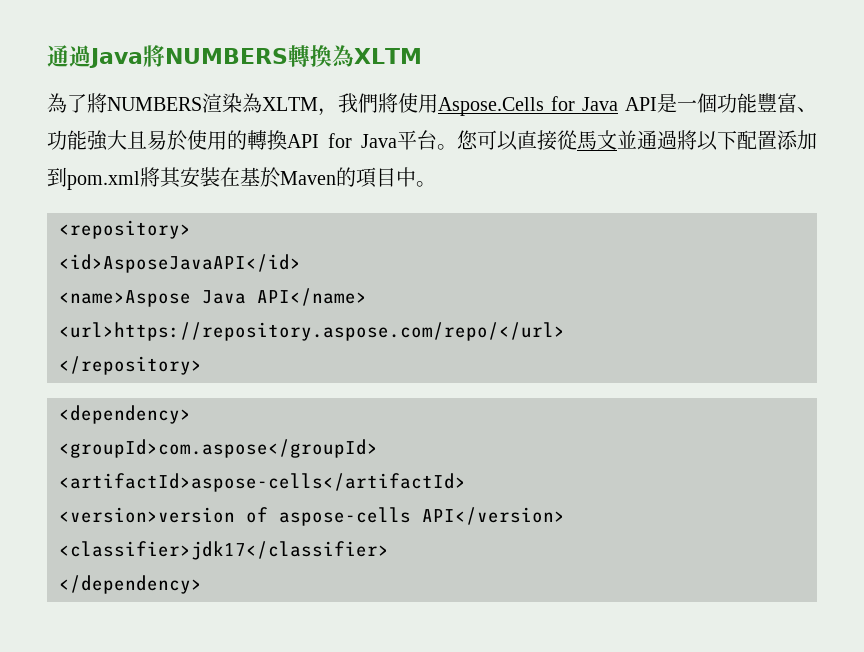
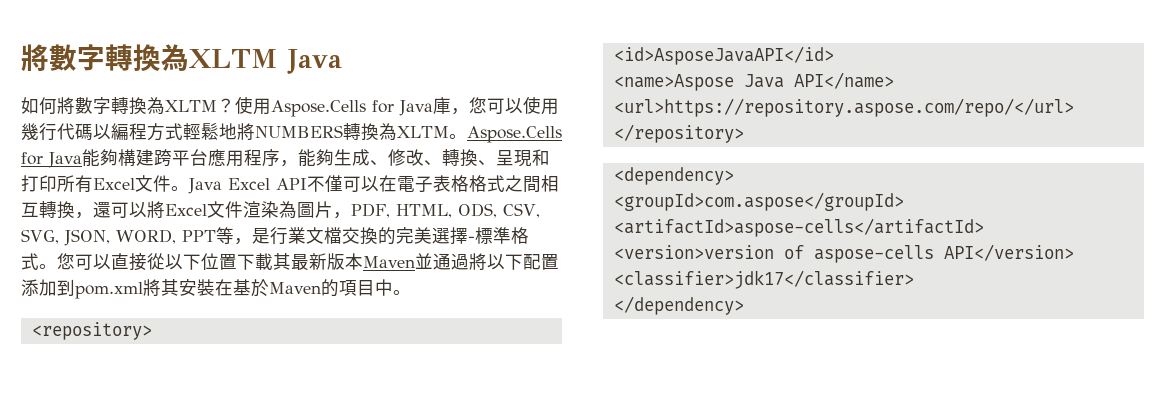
- 通過Java將NUMBERS轉換為XLTM
- 為了將NUMBERS渲染為XLTM，我們將使用Aspose.Cells for Java API是一個功能豐富、功能強大且易於使用的轉換API for Java平台。您可以直接從馬文並通過將以下配置添加到pom.xml將其安裝在基於Maven的項目中。
+ 將數字轉換為XLTM Java
+ 如何將數字轉換為XLTM？使用Aspose.Cells for Java庫，您可以使用幾行代碼以編程方式輕鬆地將NUMBERS轉換為XLTM。Aspose.Cells for Java能夠構建跨平台應用程序，能夠生成、修改、轉換、呈現和打印所有Excel文件。Java Excel API不僅可以在電子表格格式之間相互轉換，還可以將Excel文件渲染為圖片，PDF, HTML, ODS, CSV, SVG, JSON, WORD, PPT等，是行業文檔交換的完美選擇-標準格式。您可以直接從以下位置下載其最新版本Maven並通過將以下配置添加到pom.xml將其安裝在基於Maven的項目中。

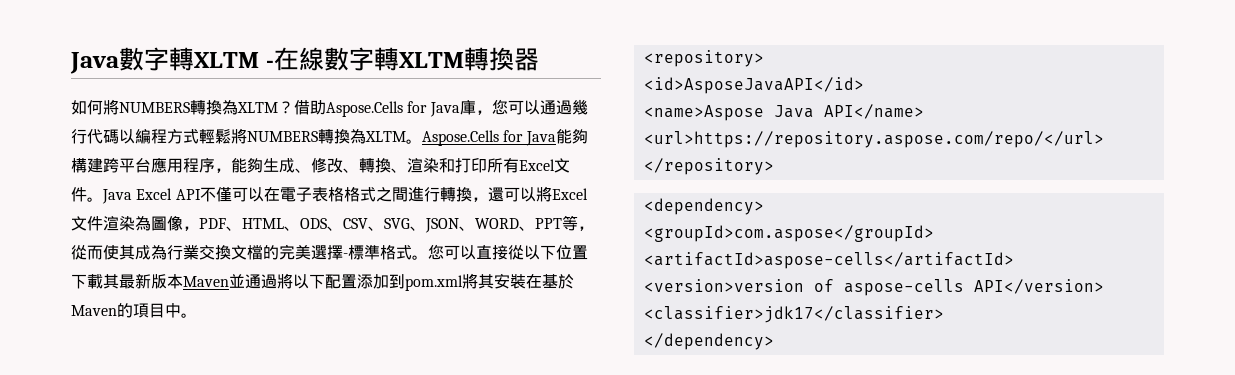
- 將數字轉換為XLTM Java
+ Java數字轉XLTM -在線數字轉XLTM轉換器
- 如何將數字轉換為XLTM？
+ 如何將NUMBERS轉換為XLTM？
- 使用Aspose.Cells for Java庫，您可以使用幾行代碼以編程方式輕鬆地將NUMBERS轉換為XLTM。
+ 借助Aspose.Cells for Java庫，您可以通過幾行代碼以編程方式輕鬆將NUMBERS轉換為XLTM。
- Aspose.Cells for Java能夠構建跨平台應用程序，能夠生成、修改、轉換、呈現和打印所有Excel文件。
+ Aspose.Cells for Java能夠構建跨平台應用程序，能夠生成、修改、轉換、渲染和打印所有Excel文件。
- Java Excel API不僅可以在電子表格格式之間相互轉換，還可以將Excel文件渲染為圖片，PDF, HTML, ODS, CSV, SVG, JSON, WORD, PPT等，是行業文檔交換的完美選擇-標準格式。
+ Java Excel API不僅可以在電子表格格式之間進行轉換，還可以將Excel文件渲染為圖像，PDF、HTML、ODS、CSV、SVG、JSON、WORD、PPT等，從而使其成為行業交換文檔的完美選擇-標準格式。

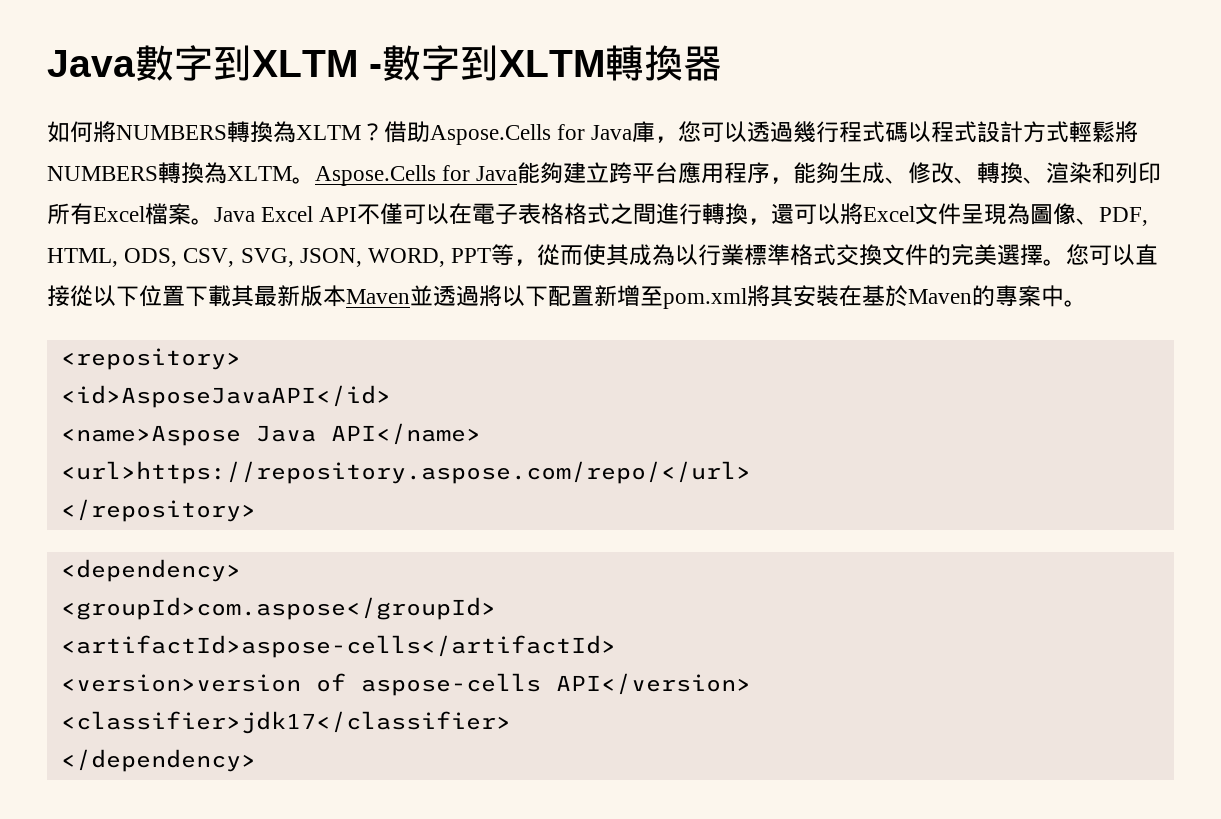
- Java數字轉XLTM -在線數字轉XLTM轉換器
+ Java數字到XLTM -數字到XLTM轉換器
- 借助Aspose.Cells for Java庫，您可以通過幾行代碼以編程方式輕鬆將NUMBERS轉換為XLTM。
+ 借助Aspose.Cells for Java庫，您可以透過幾行程式碼以程式設計方式輕鬆將NUMBERS轉換為XLTM。
- Aspose.Cells for Java能夠構建跨平台應用程序，能夠生成、修改、轉換、渲染和打印所有Excel文件。
+ Aspose.Cells for Java能夠建立跨平台應用程序，能夠生成、修改、轉換、渲染和列印所有Excel檔案。
- Java Excel API不僅可以在電子表格格式之間進行轉換，還可以將Excel文件渲染為圖像，PDF、HTML、ODS、CSV、SVG、JSON、WORD、PPT等，從而使其成為行業交換文檔的完美選擇-標準格式。
+ Java Excel API不僅可以在電子表格格式之間進行轉換，還可以將Excel文件呈現為圖像、PDF, HTML, ODS, CSV, SVG, JSON, WORD, PPT等，從而使其成為以行業標準格式交換文件的完美選擇。
- 您可以直接從以下位置下載其最新版本Maven並通過將以下配置添加到pom.xml將其安裝在基於Maven的項目中。
+ 您可以直接從以下位置下載其最新版本Maven並透過將以下配置新增至pom.xml將其安裝在基於Maven的專案中。

